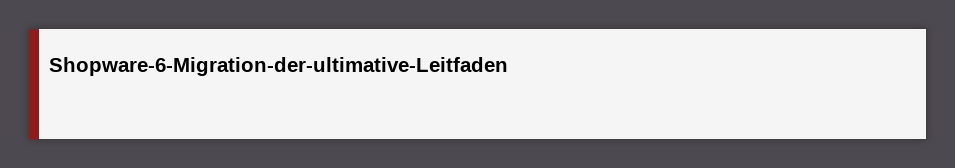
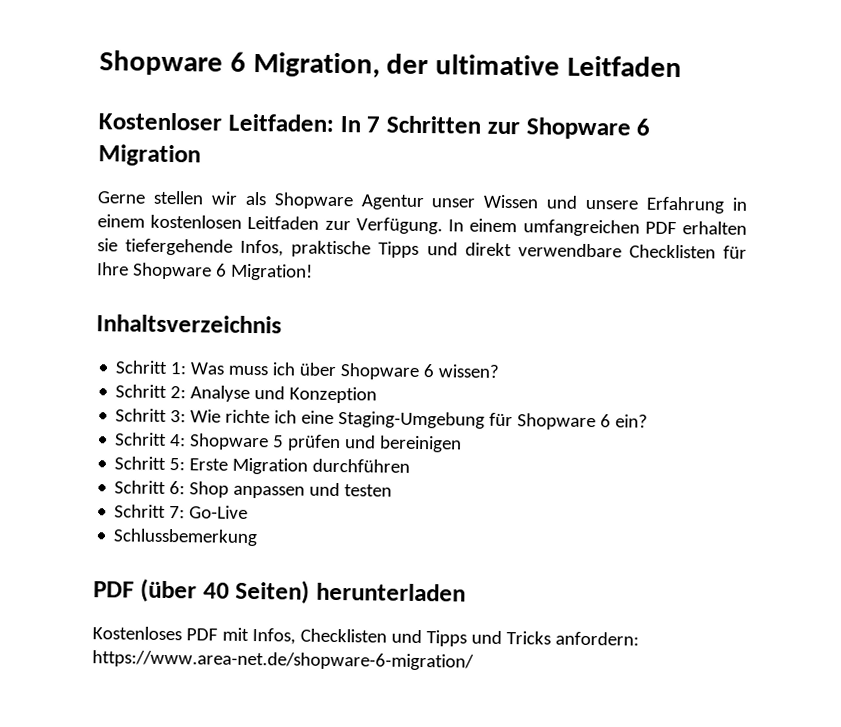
- Shopware-6-Migration-der-ultimative-Leitfaden
+ Shopware 6 Migration, der ultimative Leitfaden
+ Kostenloser Leitfaden: In 7 Schritten zur Shopware 6 Migration
+ Gerne stellen wir als Shopware Agentur unser Wissen und unsere Erfahrung in einem kostenlosen Leitfaden zur Verfügung. In einem umfangreichen PDF erhalten sie tiefergehende Infos, praktische Tipps und direkt verwendbare Checklisten für Ihre Shopware 6 Migration!
+ Inhaltsverzeichnis
+ Schritt 1: Was muss ich über Shopware 6 wissen?
+ Schritt 2: Analyse und Konzeption
+ Schritt 3: Wie richte ich eine Staging-Umgebung für Shopware 6 ein?
+ Schritt 4: Shopware 5 prüfen und bereinigen
+ Schritt 5: Erste Migration durchführen
+ Schritt 6: Shop anpassen und testen
+ Schritt 7: Go-Live
+ Schlussbemerkung
+ PDF (über 40 Seiten) herunterladen
+ Kostenloses PDF mit Infos, Checklisten und Tipps und Tricks anfordern: https://www.area-net.de/shopware-6-migration/

